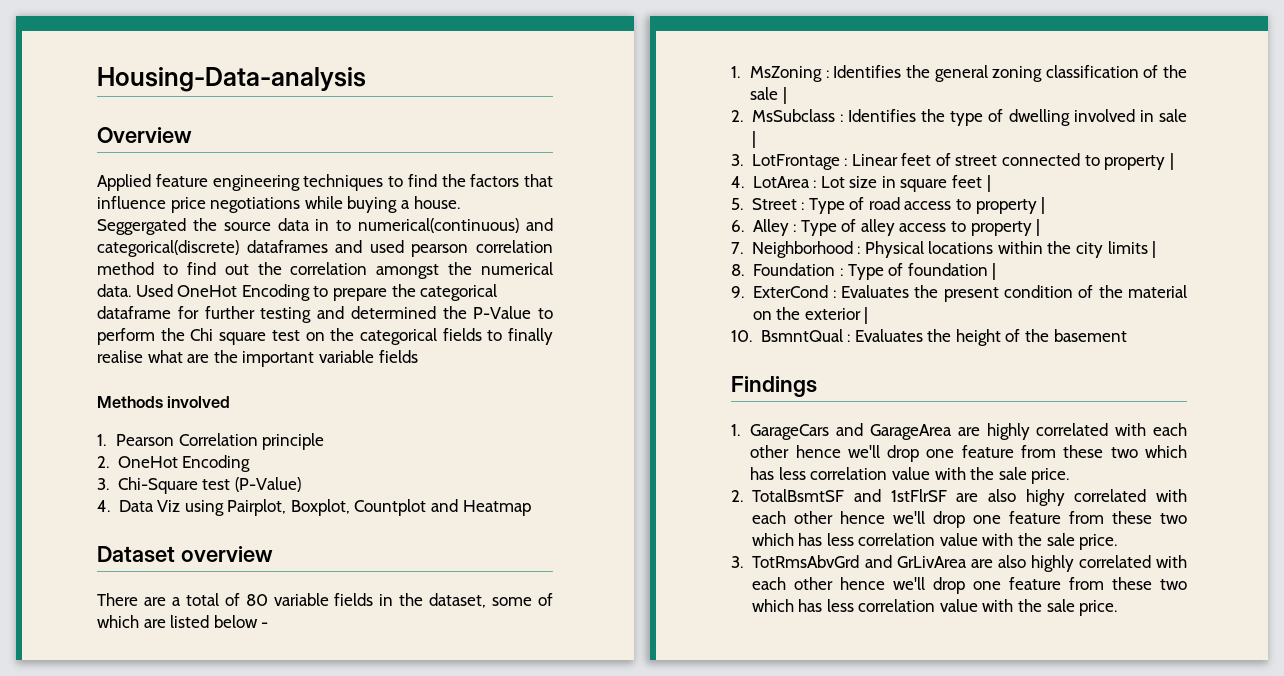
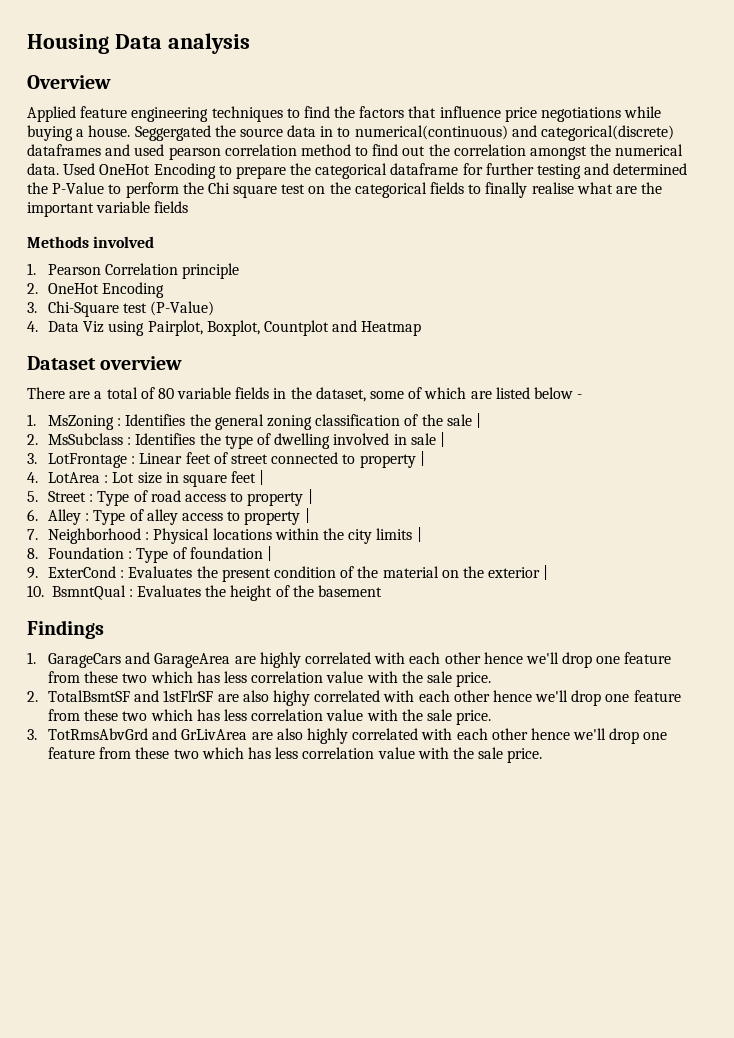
- Housing-Data-analysis
+ Housing Data analysis

